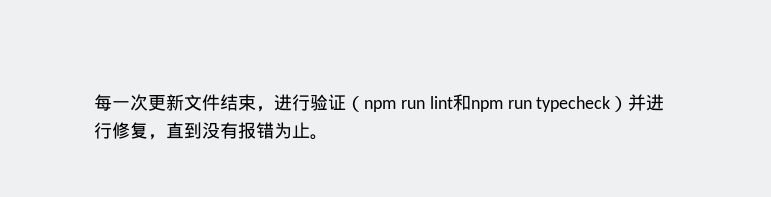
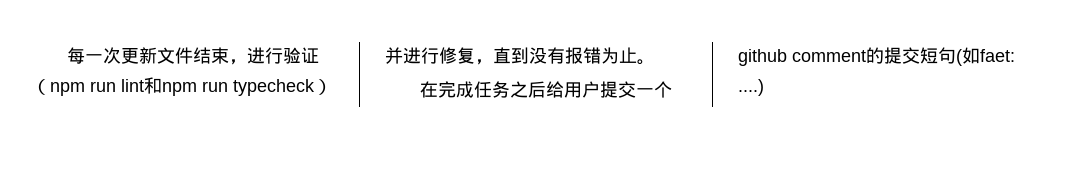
+ 在完成任务之后给用户提交一个github comment的提交短句(如faet: ....)

